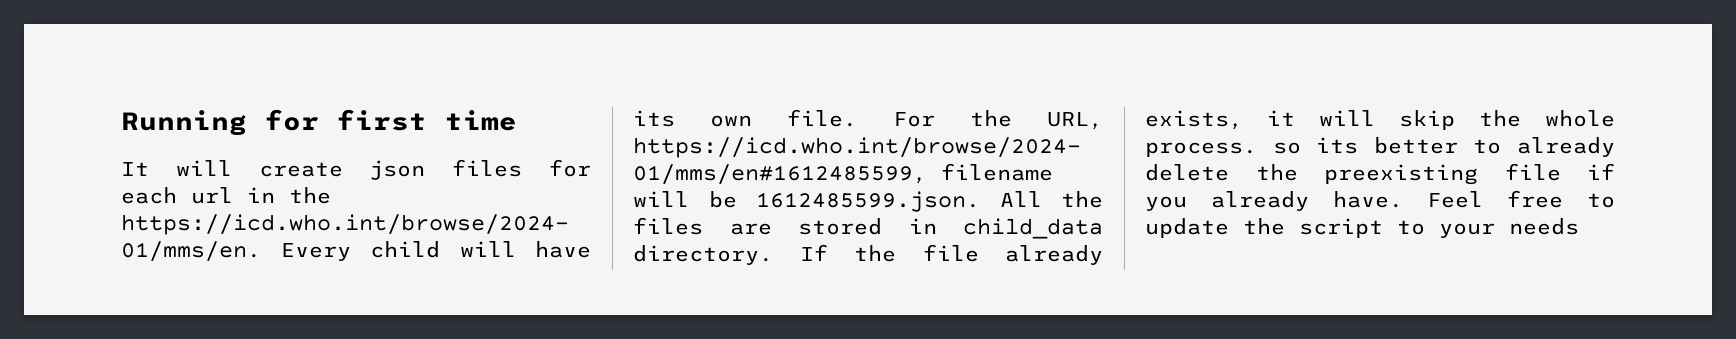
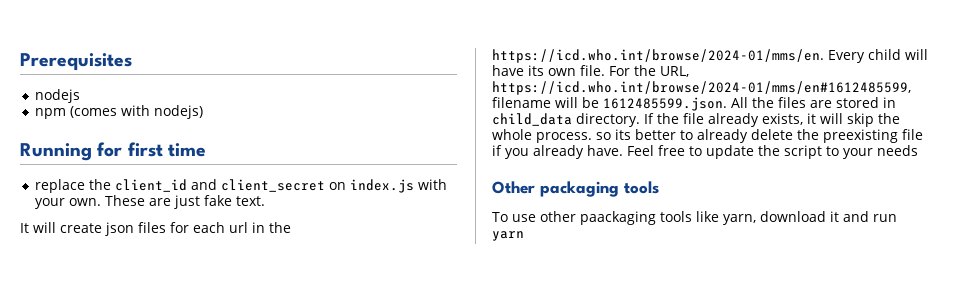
+ Prerequisites
+ nodejs
+ npm (comes with nodejs)
  Running for first time
+ replace the client_id and client_secret on index.js with your own. These are just fake text.
+ Other packaging tools
+ To use other paackaging tools like yarn, download it and run yarn

